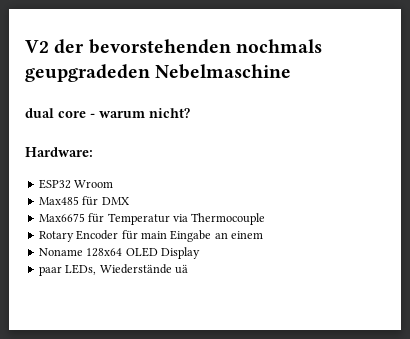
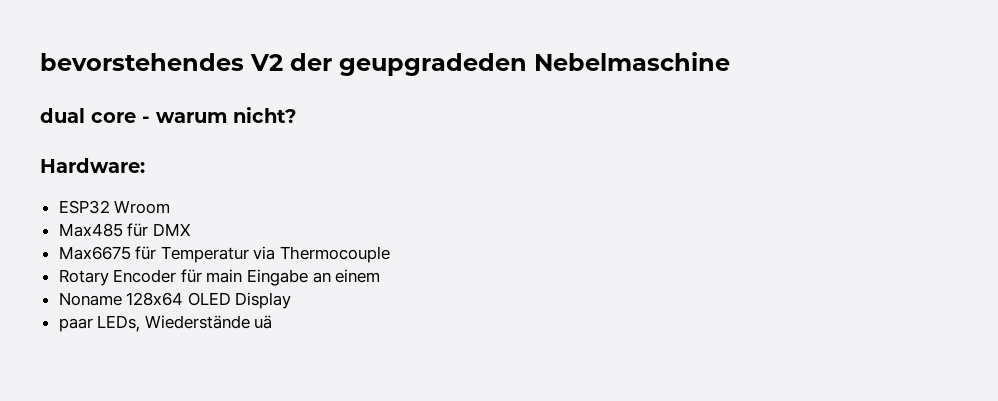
- V2 der bevorstehenden nochmals geupgradeden Nebelmaschine
+ bevorstehendes V2 der geupgradeden Nebelmaschine

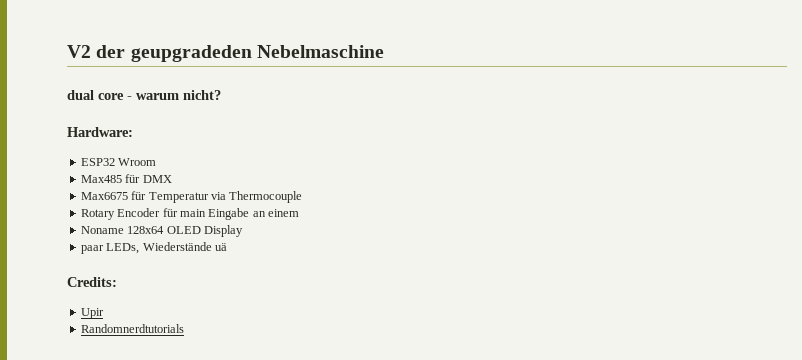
- bevorstehendes V2 der geupgradeden Nebelmaschine
+ V2 der geupgradeden Nebelmaschine
+ Credits:
+ Upir
+ Randomnerdtutorials

